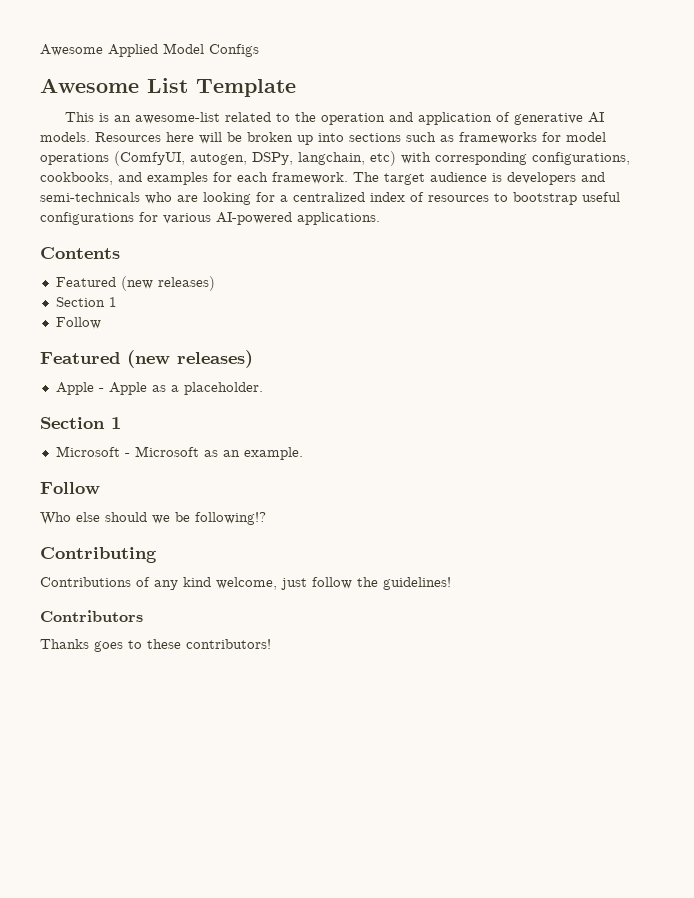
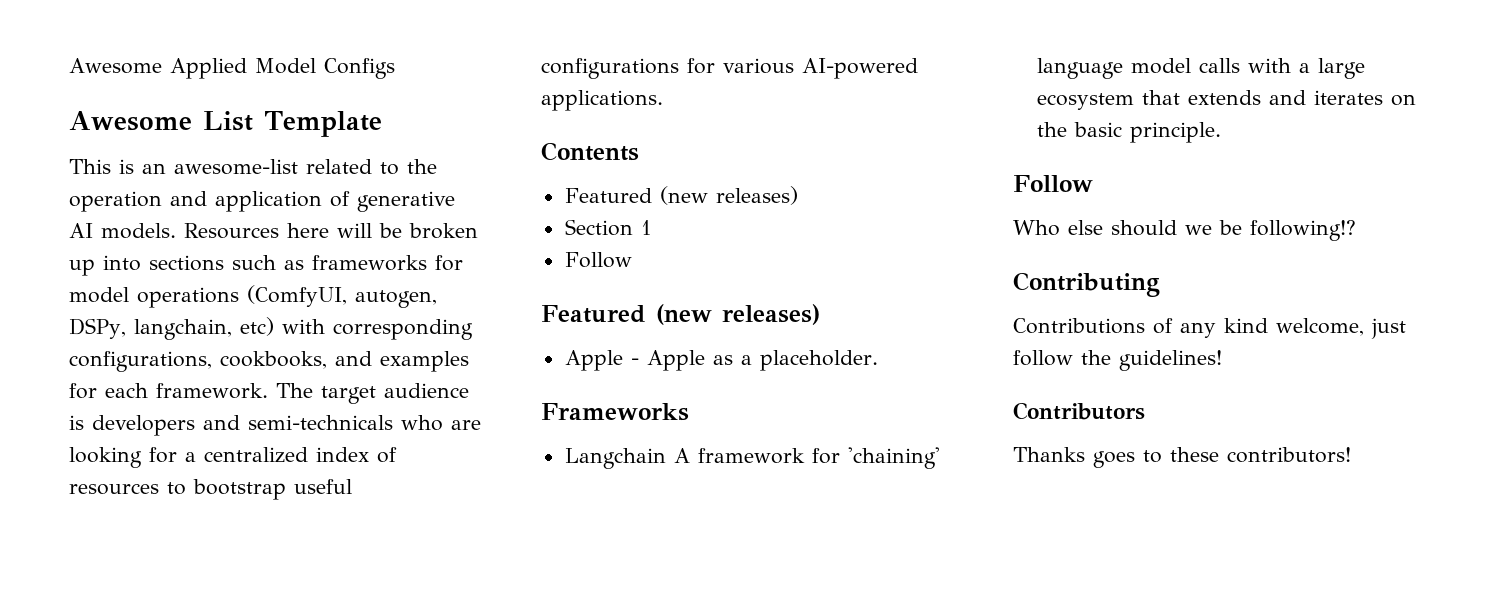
  Apple - Apple as a placeholder.
- Section 1
- Microsoft - Microsoft as an example.
+ Frameworks
+ Langchain A framework for 'chaining' language model calls with a large ecosystem that extends and iterates on the basic principle.

